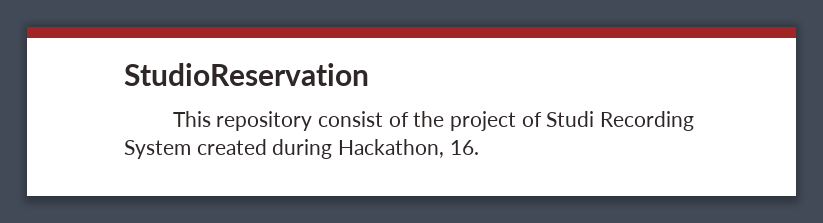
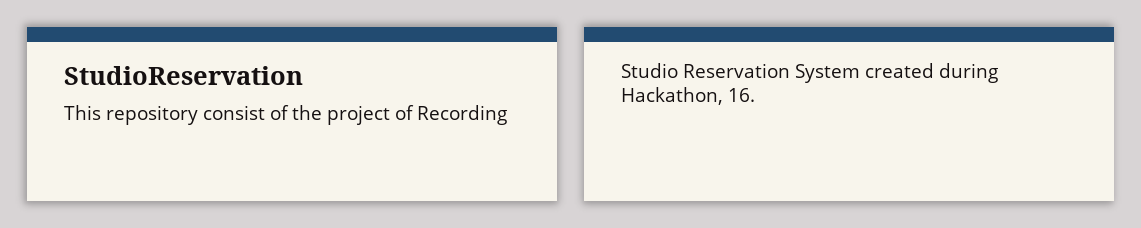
- This repository consist of the project of Studi Recording System created during Hackathon, 16.
+ This repository consist of the project of Recording Studio Reservation System created during Hackathon, 16.

